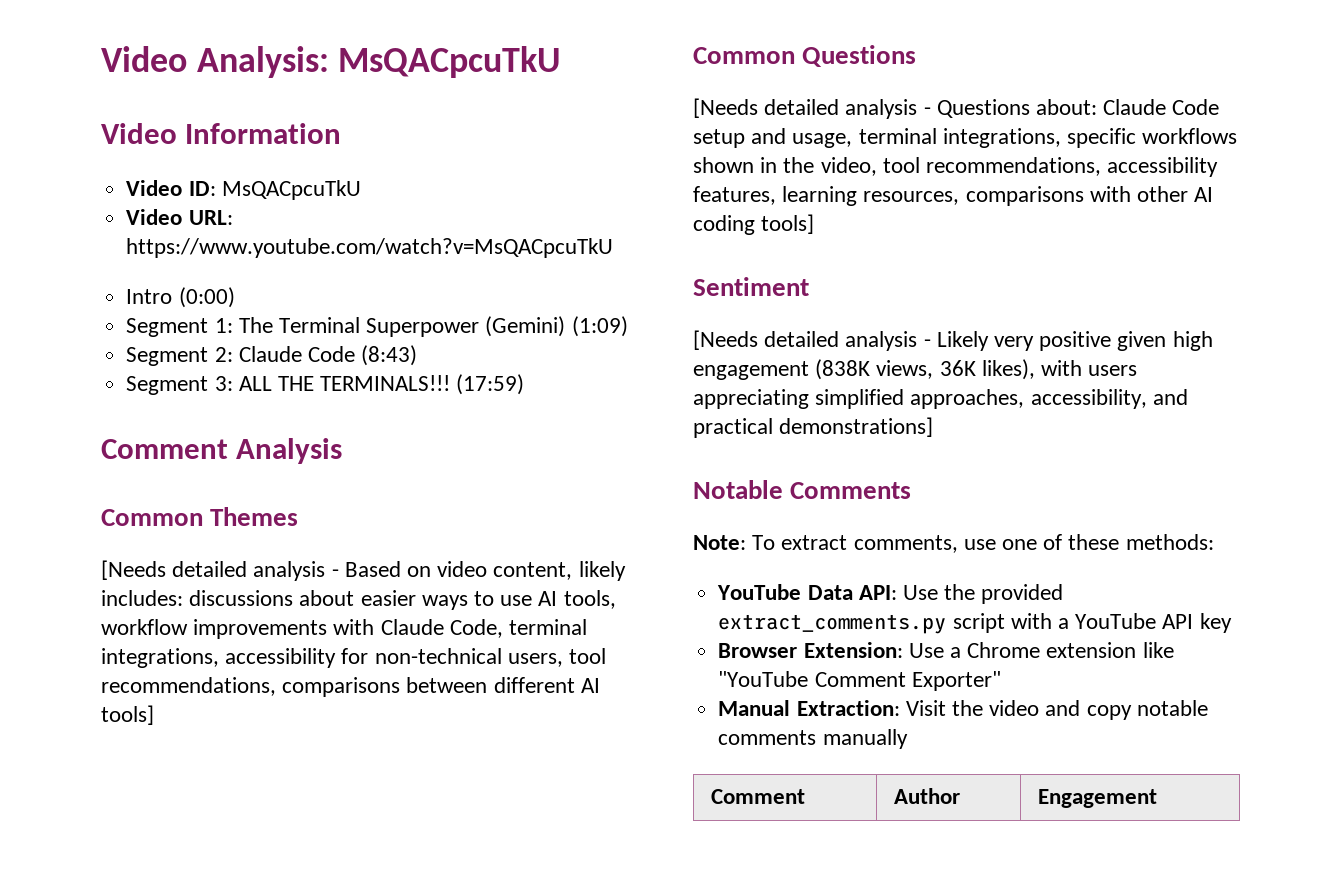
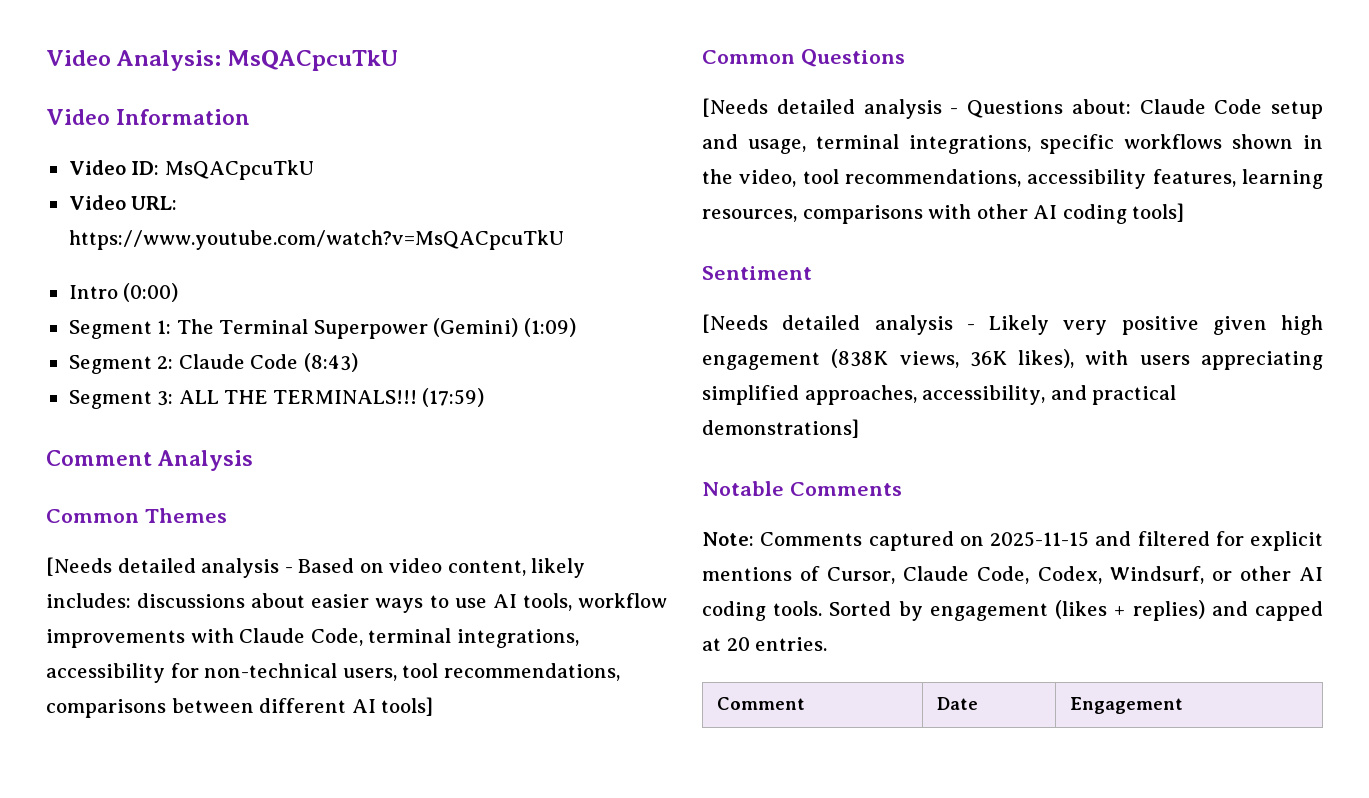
- Note: To extract comments, use one of these methods:
- YouTube Data API: Use the provided extract_comments.py script with a YouTube API key
- Browser Extension: Use a Chrome extension like "YouTube Comment Exporter"
- Manual Extraction: Visit the video and copy notable comments manually
+ Note: Comments captured on 2025-11-15 and filtered for explicit mentions of Cursor, Claude Code, Codex, Windsurf, or other AI coding tools. Sorted by engagement (likes + replies) and capped at 20 entries.
- Comment | Author | Engagement
+ Comment | Date | Engagement

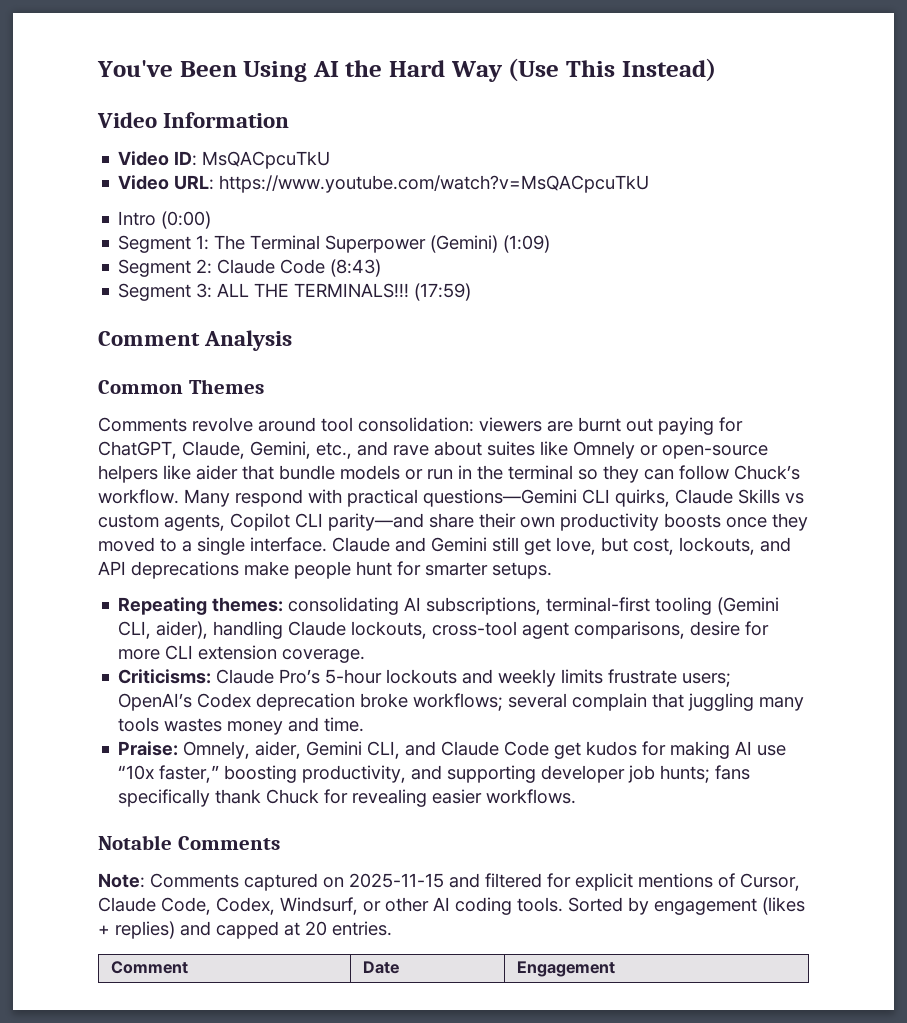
- Video Analysis: MsQACpcuTkU
+ You've Been Using AI the Hard Way (Use This Instead)
- [Needs detailed analysis - Based on video content, likely includes: discussions about easier ways to use AI tools, workflow improvements with Claude Code, terminal integrations, accessibility for non-technical users, tool recommendations, comparisons between different AI tools]
- Common Questions
- [Needs detailed analysis - Questions about: Claude Code setup and usage, terminal integrations, specific workflows shown in the video, tool recommendations, accessibility features, learning resources, comparisons with other AI coding tools]
- Sentiment
- [Needs detailed analysis - Likely very positive given high engagement (838K views, 36K likes), with users appreciating simplified approaches, accessibility, and practical demonstrations]
+ Comments revolve around tool consolidation: viewers are burnt out paying for ChatGPT, Claude, Gemini, etc., and rave about suites like Omnely or open-source helpers like aider that bundle models or run in the terminal so they can follow Chuck’s workflow. Many respond with practical questions—Gemini CLI quirks, Claude Skills vs custom agents, Copilot CLI parity—and share their own productivity boosts once they moved to a single interface. Claude and Gemini still get love, but cost, lockouts, and API deprecations make people hunt for smarter setups.
+ Repeating themes: consolidating AI subscriptions, terminal-first tooling (Gemini CLI, aider), handling Claude lockouts, cross-tool agent comparisons, desire for more CLI extension coverage.
+ Criticisms: Claude Pro’s 5-hour lockouts and weekly limits frustrate users; OpenAI’s Codex deprecation broke workflows; several complain that juggling many tools wastes money and time.
+ Praise: Omnely, aider, Gemini CLI, and Claude Code get kudos for making AI use “10x faster,” boosting productivity, and supporting developer job hunts; fans specifically thank Chuck for revealing easier workflows.

